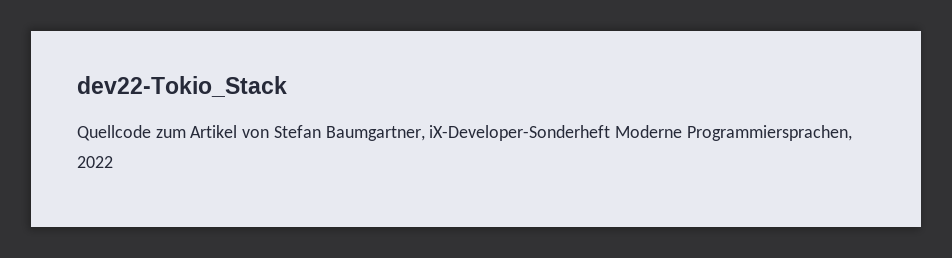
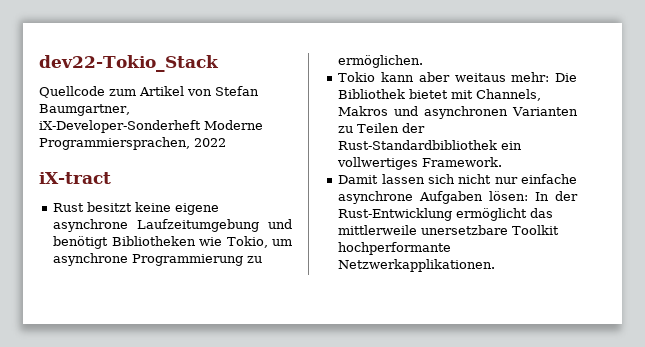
+ iX-tract
+ Rust besitzt keine eigene asynchrone Laufzeitumgebung und benötigt Bibliotheken wie Tokio, um asynchrone Programmierung zu ermöglichen.
+ Tokio kann aber weitaus mehr: Die Bibliothek bietet mit Channels, Makros und asynchronen Varianten zu Teilen der Rust-Standardbibliothek ein vollwertiges Framework.
+ Damit lassen sich nicht nur einfache asynchrone Aufgaben lösen: In der Rust-Entwicklung ermöglicht das mittlerweile unersetzbare Toolkit hochperformante Netzwerkapplikationen.

